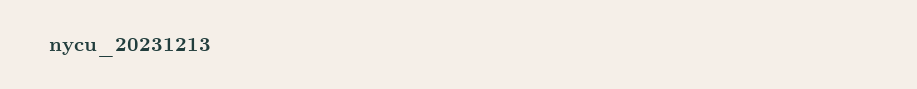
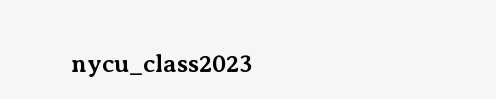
- nycu_20231213
+ nycu_class2023

